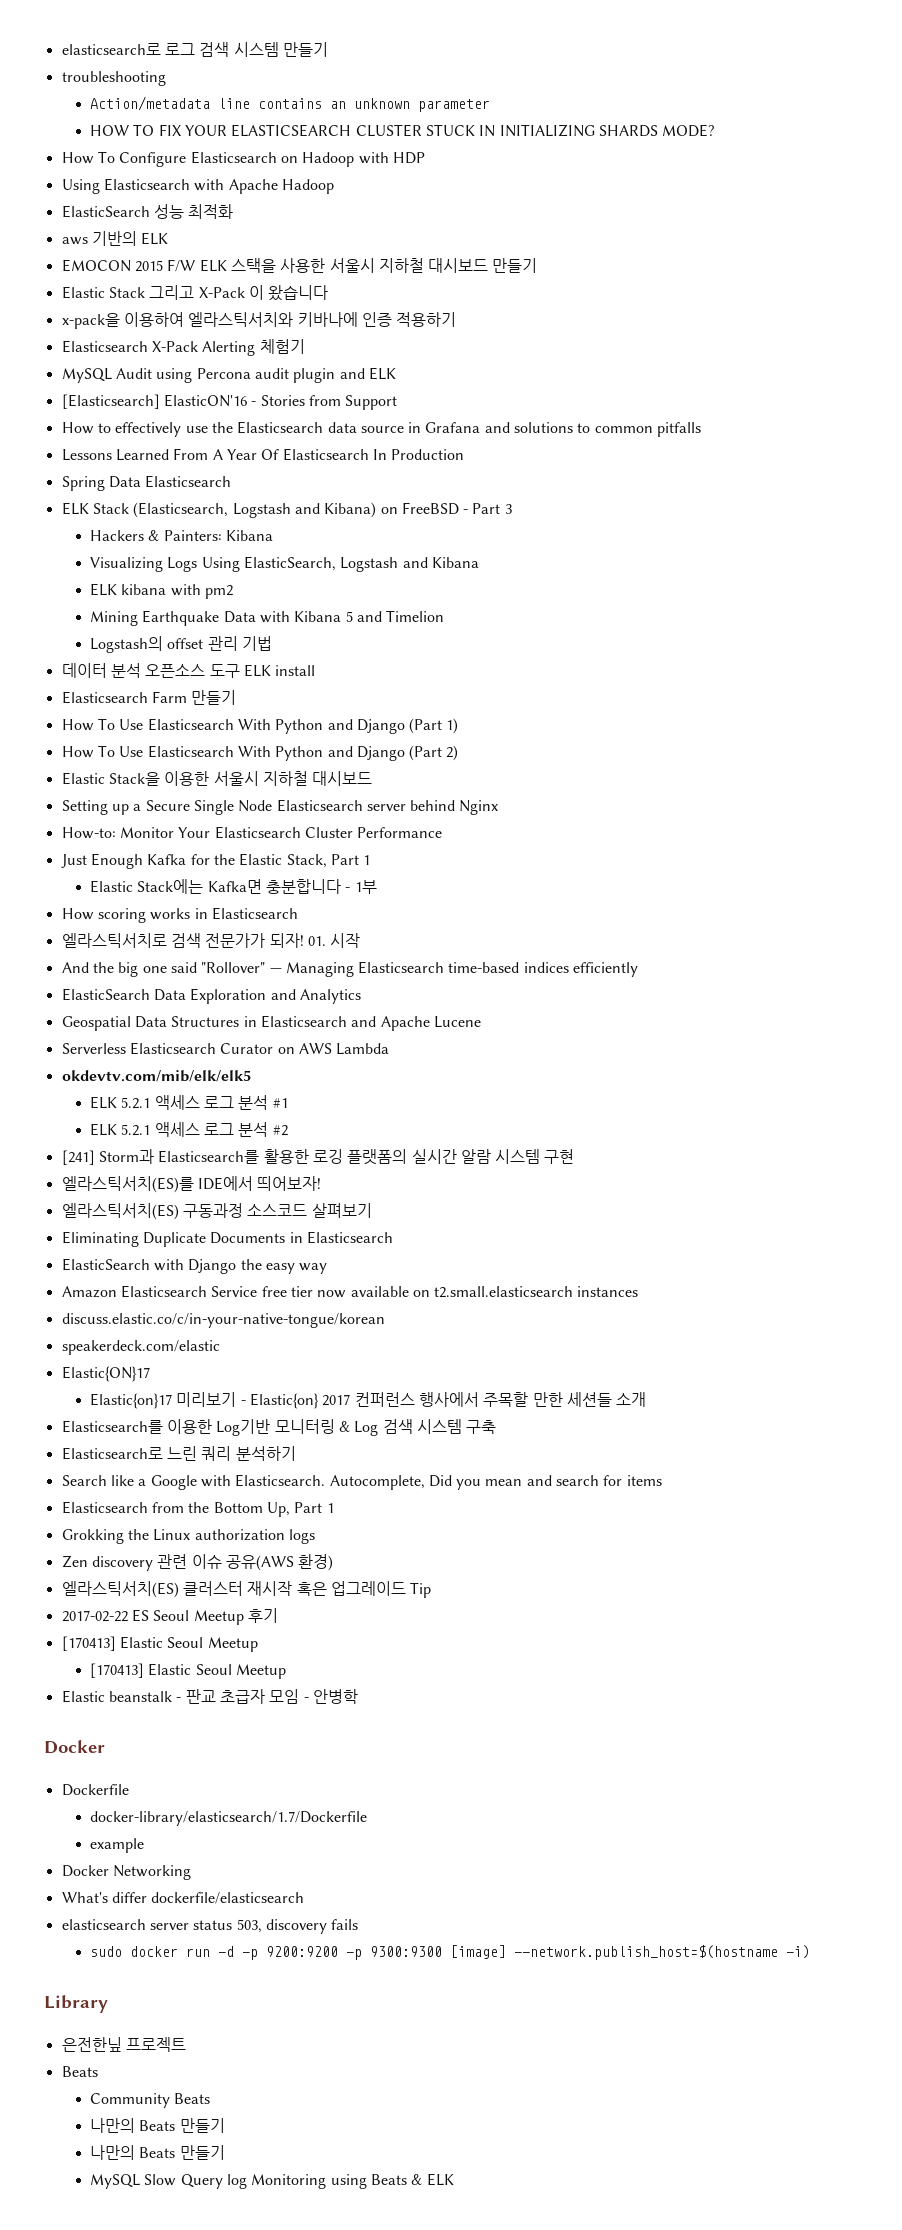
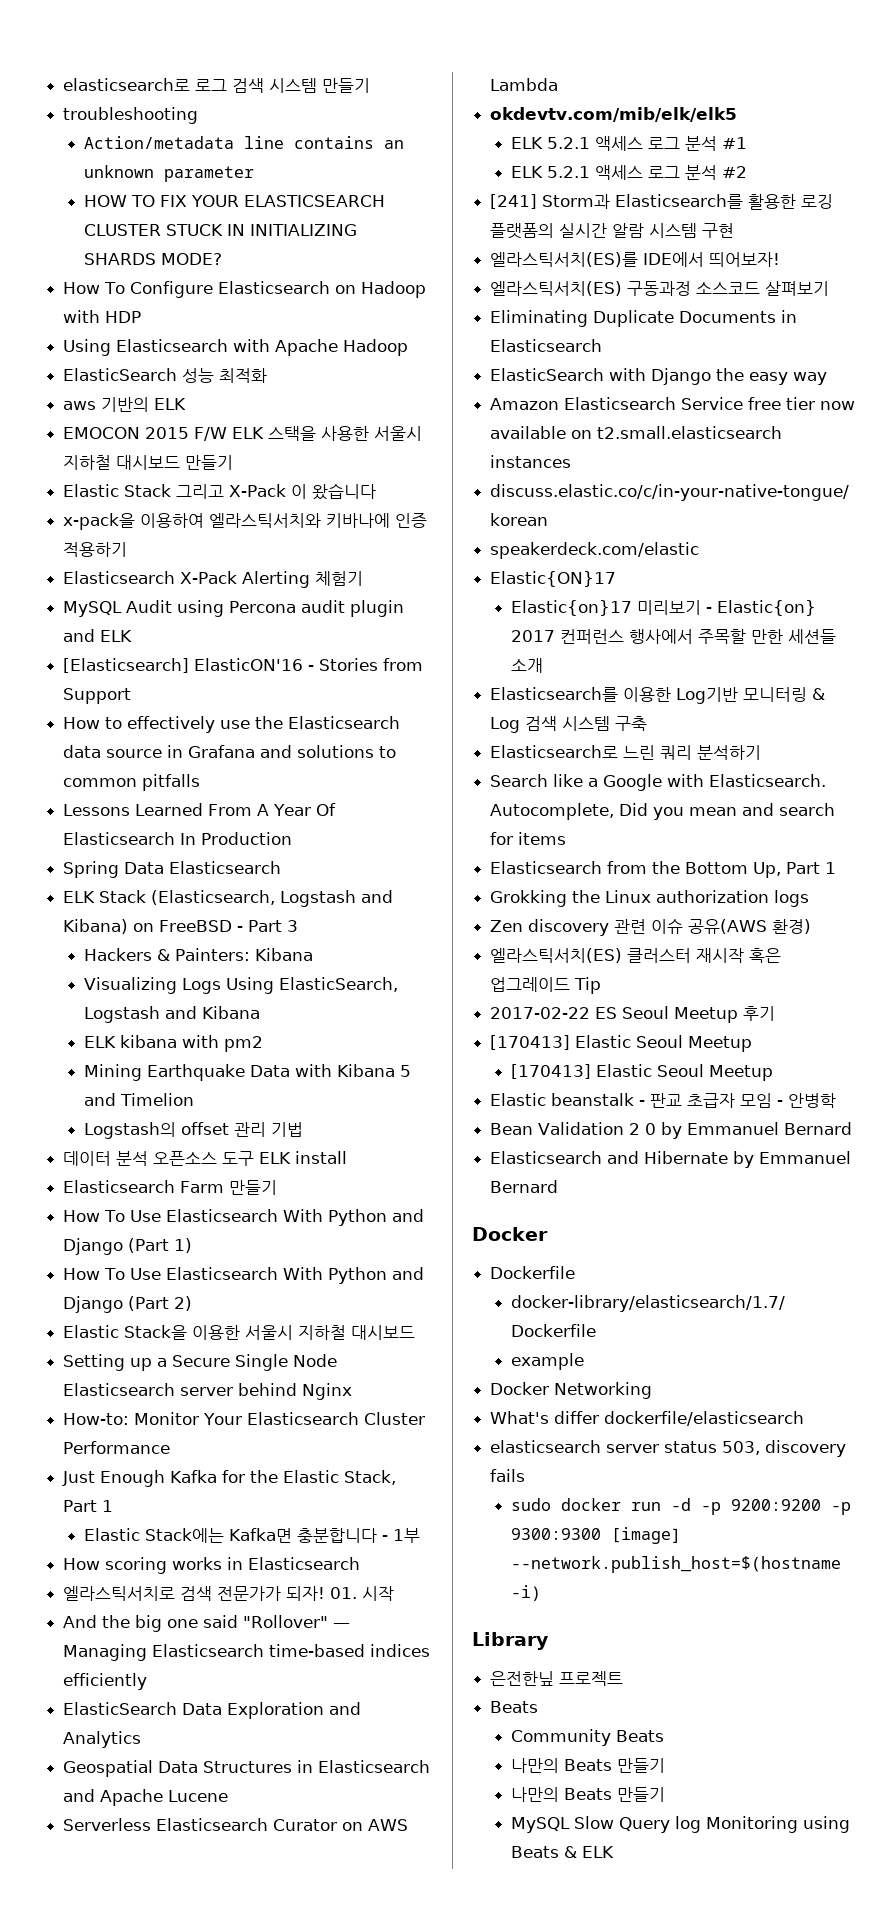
+ Bean Validation 2 0 by Emmanuel Bernard
+ Elasticsearch and Hibernate by Emmanuel Bernard

